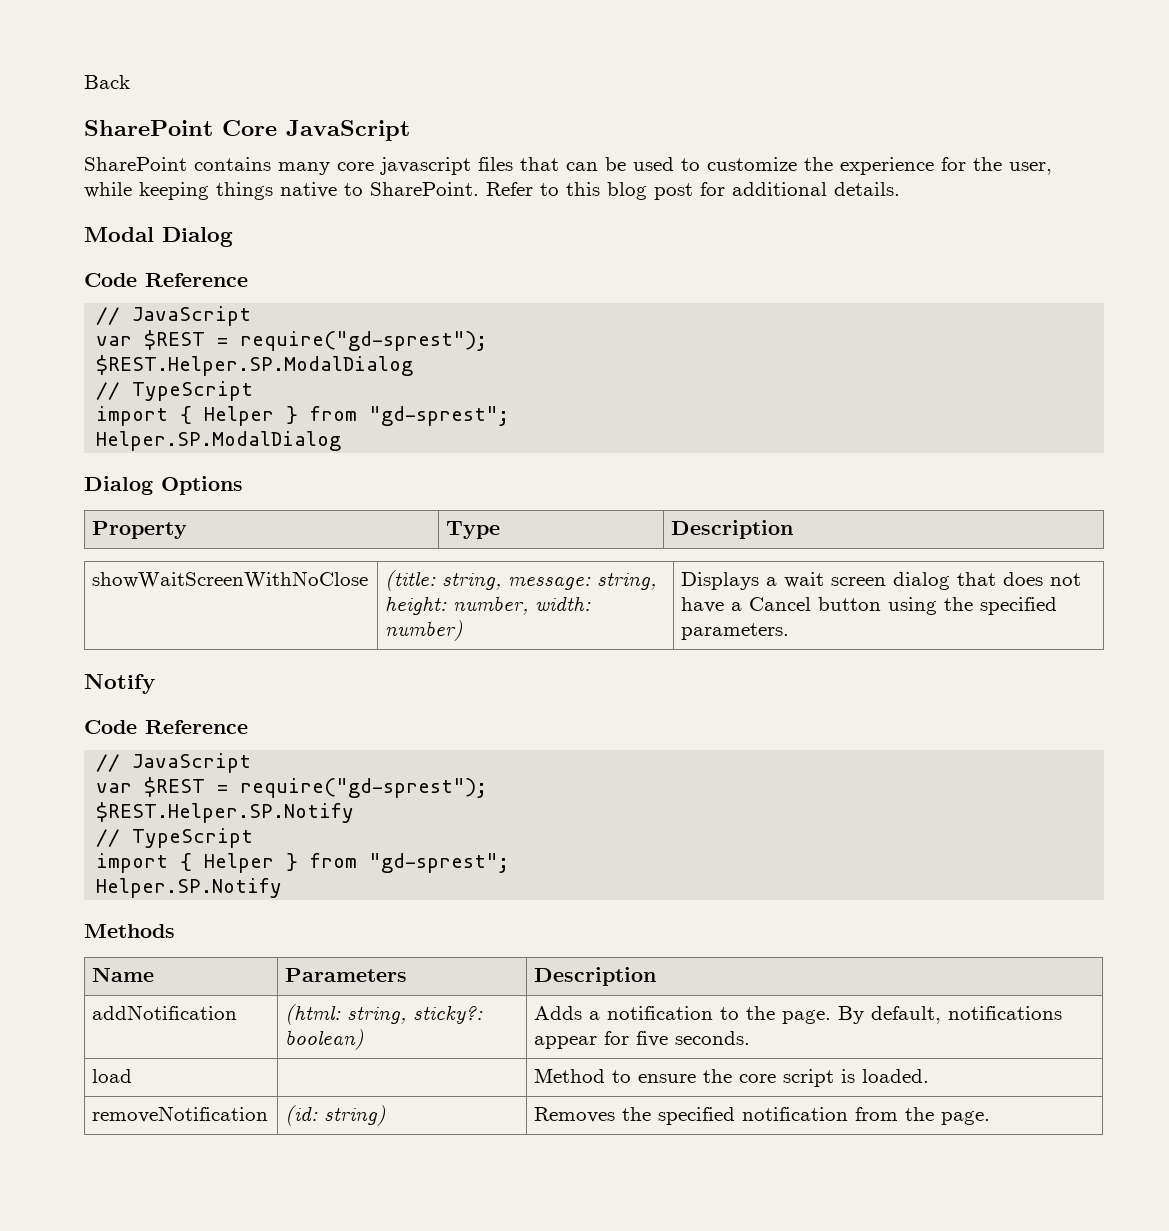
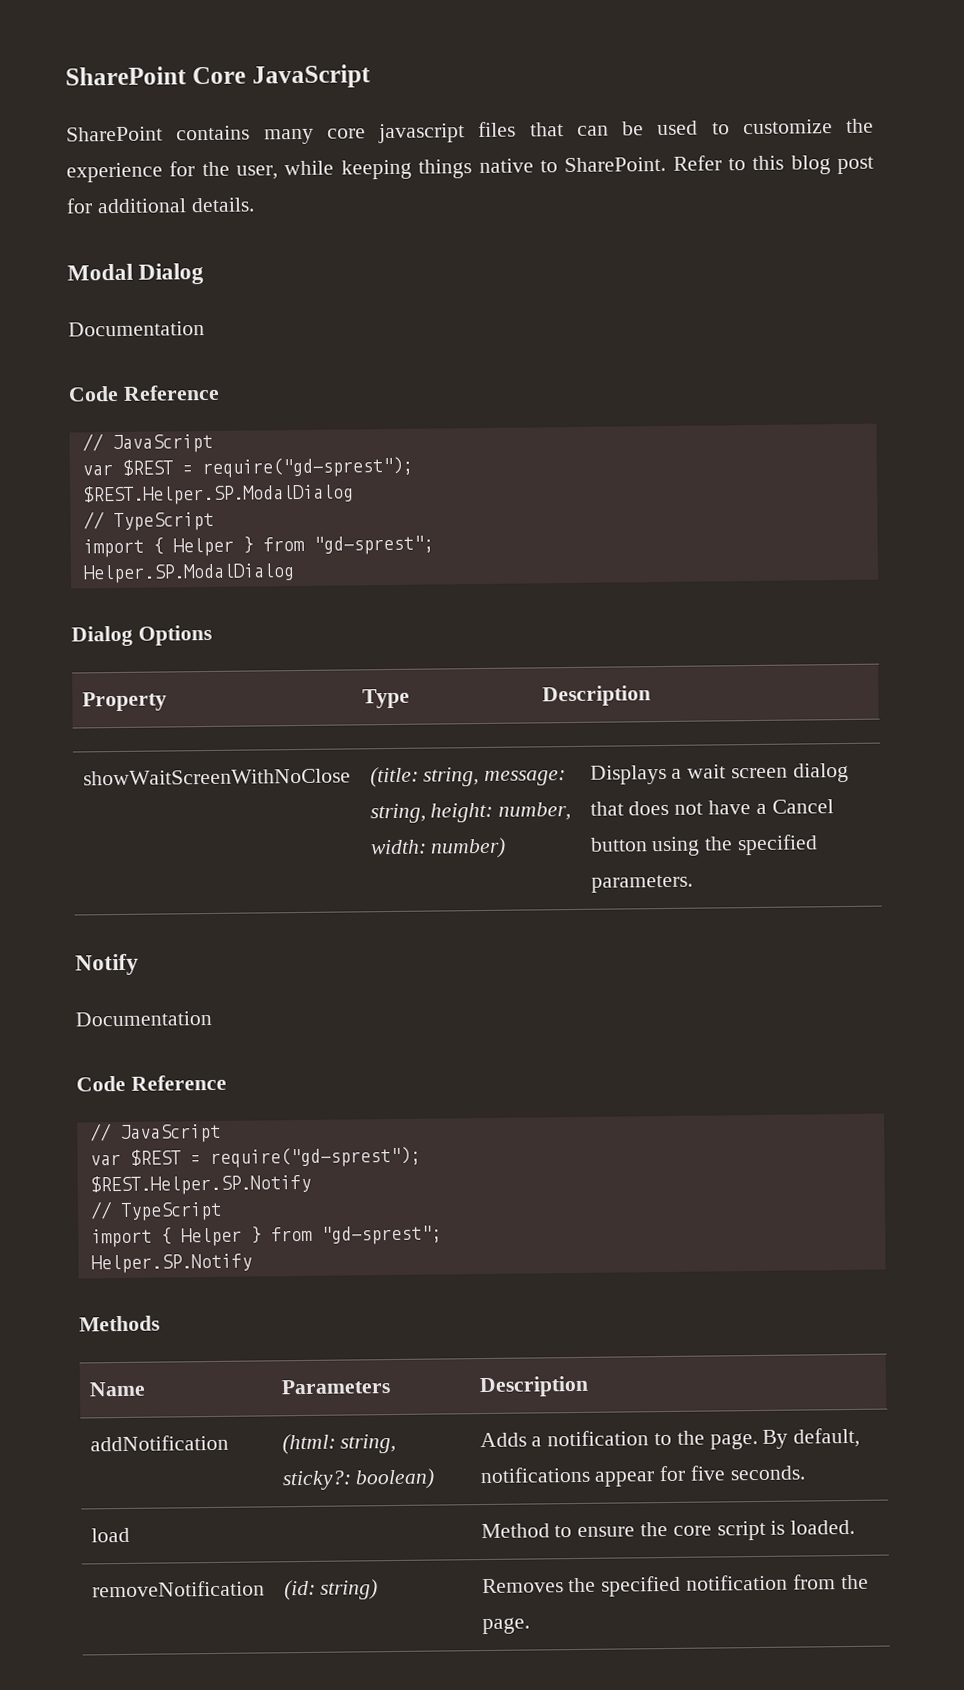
- Back
  Modal Dialog
+ Documentation
  Notify
+ Documentation

